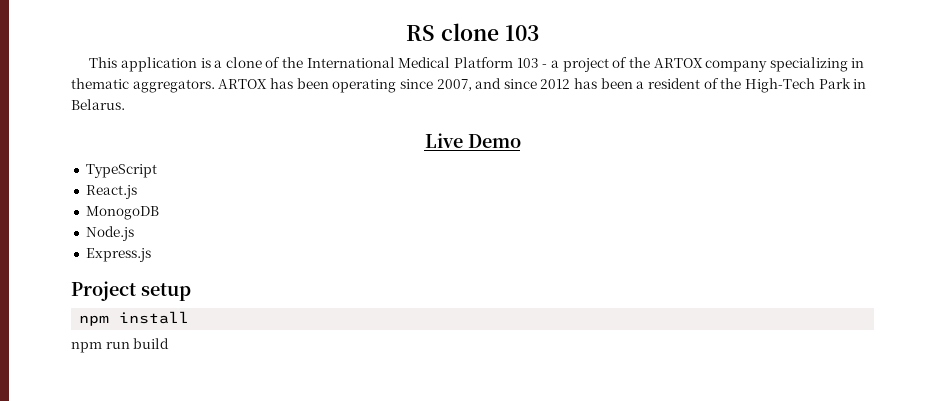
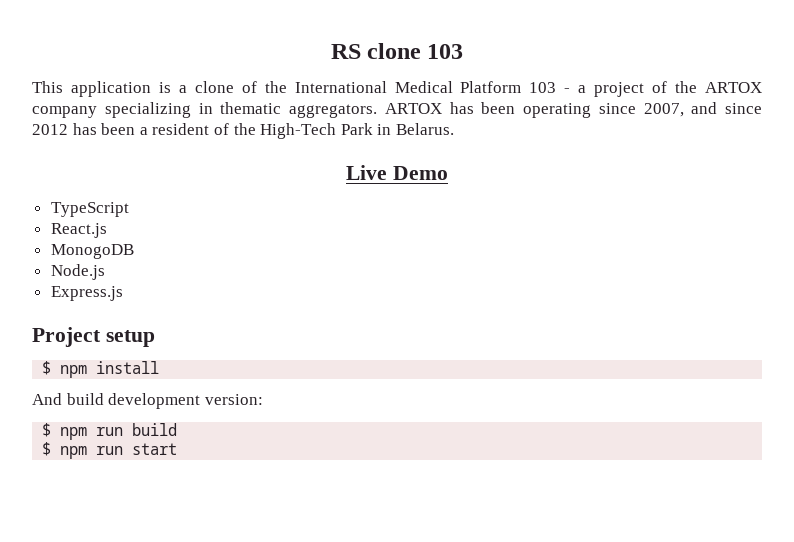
- npm install
+ $ npm install
- npm run build
+ And build development version:
+ $ npm run build
+ $ npm run start

